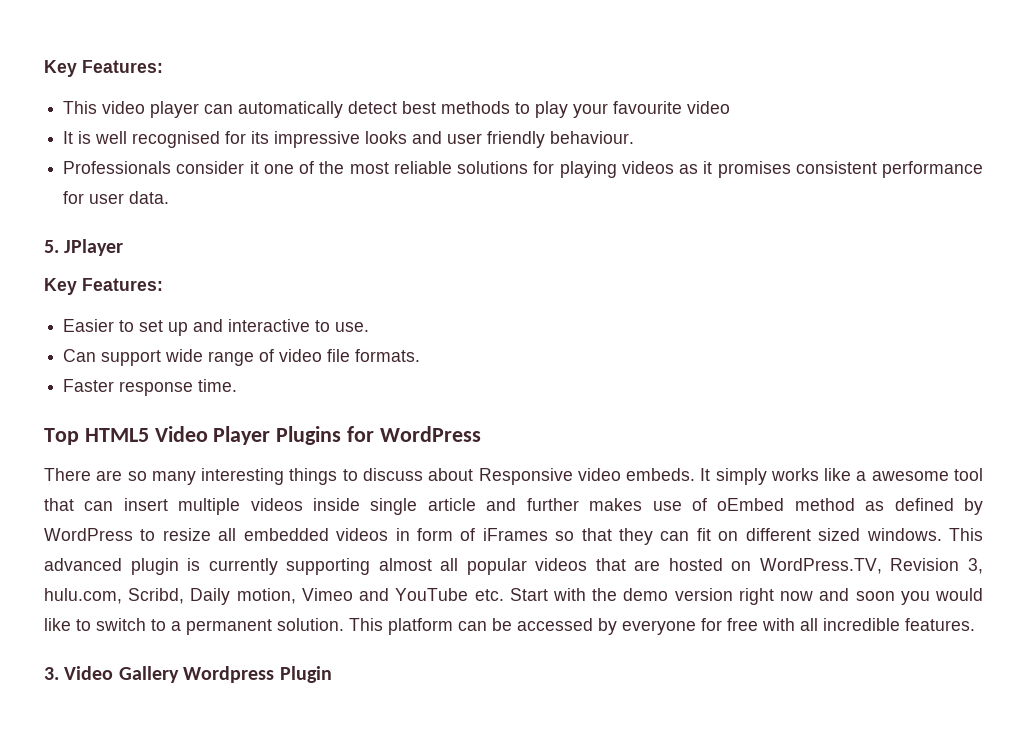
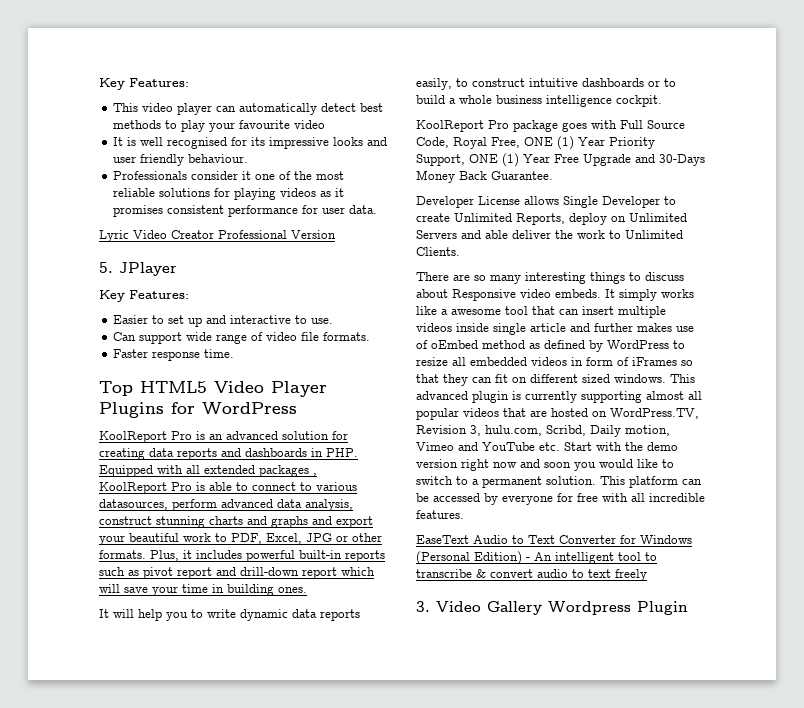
+ Lyric Video Creator Professional Version
+ KoolReport Pro is an advanced solution for creating data reports and dashboards in PHP. Equipped with all extended packages , KoolReport Pro is able to connect to various datasources, perform advanced data analysis, construct stunning charts and graphs and export your beautiful work to PDF, Excel, JPG or other formats. Plus, it includes powerful built-in reports such as pivot report and drill-down report which will save your time in building ones.
+ It will help you to write dynamic data reports easily, to construct intuitive dashboards or to build a whole business intelligence cockpit.
+ KoolReport Pro package goes with Full Source Code, Royal Free, ONE (1) Year Priority Support, ONE (1) Year Free Upgrade and 30-Days Money Back Guarantee.
+ Developer License allows Single Developer to create Unlimited Reports, deploy on Unlimited Servers and able deliver the work to Unlimited Clients.
+ EaseText Audio to Text Converter for Windows (Personal Edition) - An intelligent tool to transcribe & convert audio to text freely

